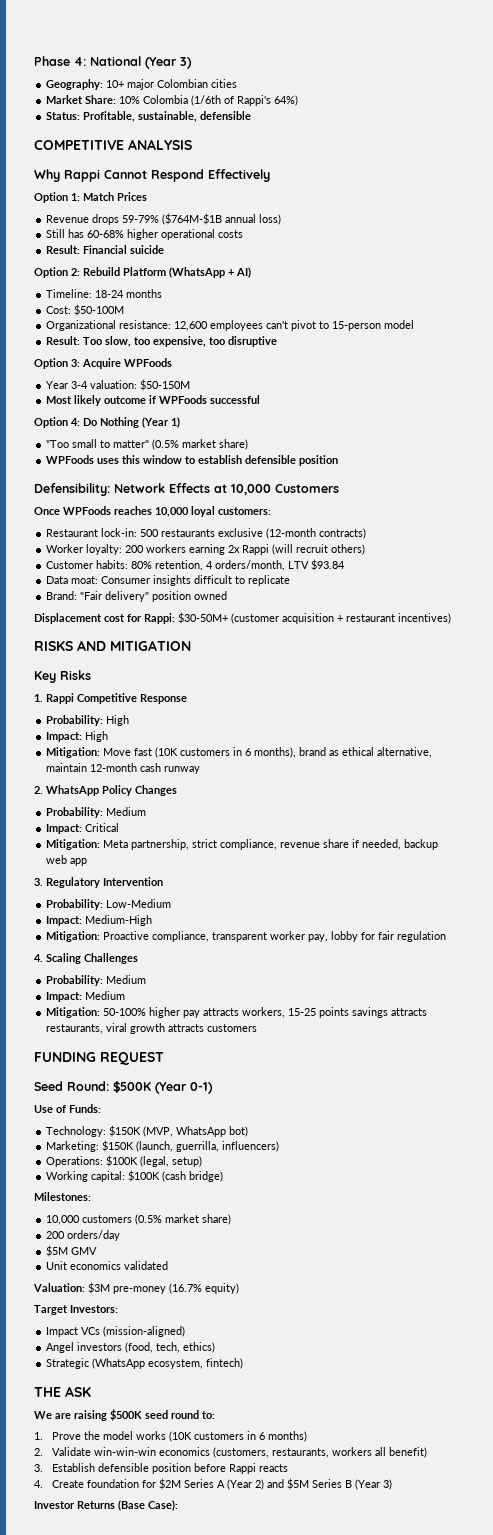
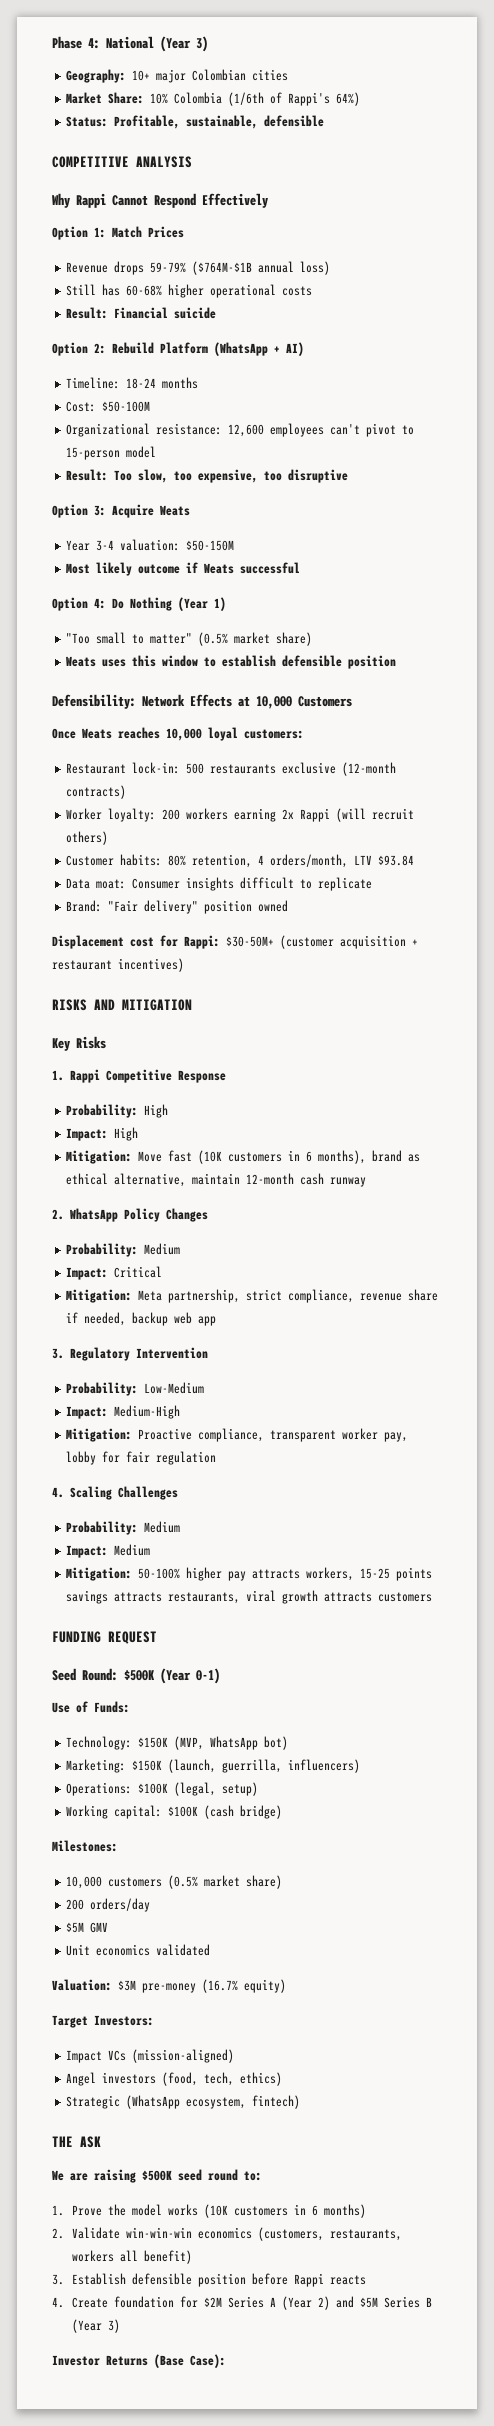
- Option 3: Acquire WPFoods
+ Option 3: Acquire Weats
- Most likely outcome if WPFoods successful
+ Most likely outcome if Weats successful
- WPFoods uses this window to establish defensible position
+ Weats uses this window to establish defensible position
- Once WPFoods reaches 10,000 loyal customers:
+ Once Weats reaches 10,000 loyal customers:

